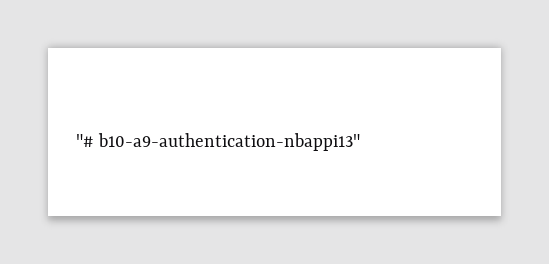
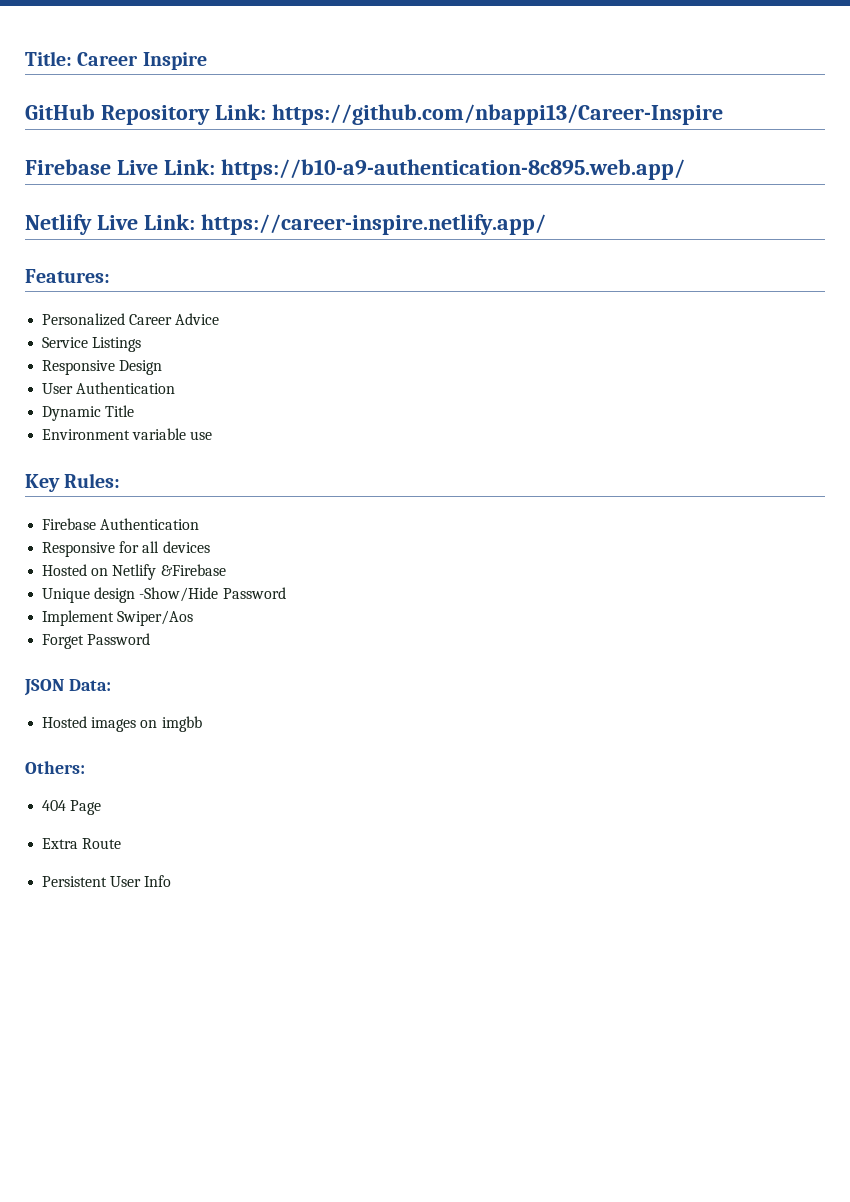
- "# b10-a9-authentication-nbappi13"
+ Title: Career Inspire
+ GitHub Repository Link: https://github.com/nbappi13/Career-Inspire
+ Firebase Live Link: https://b10-a9-authentication-8c895.web.app/
+ Netlify Live Link: https://career-inspire.netlify.app/
+ Features:
+ Personalized Career Advice
+ Service Listings
+ Responsive Design
+ User Authentication
+ Dynamic Title
+ Environment variable use
+ Key Rules:
+ Firebase Authentication
+ Responsive for all devices
+ Hosted on Netlify &Firebase
+ Unique design -Show/Hide Password
+ Implement Swiper/Aos
+ Forget Password
+ JSON Data:
+ Hosted images on imgbb
+ Others:
+ 404 Page
+ Extra Route
+ Persistent User Info

